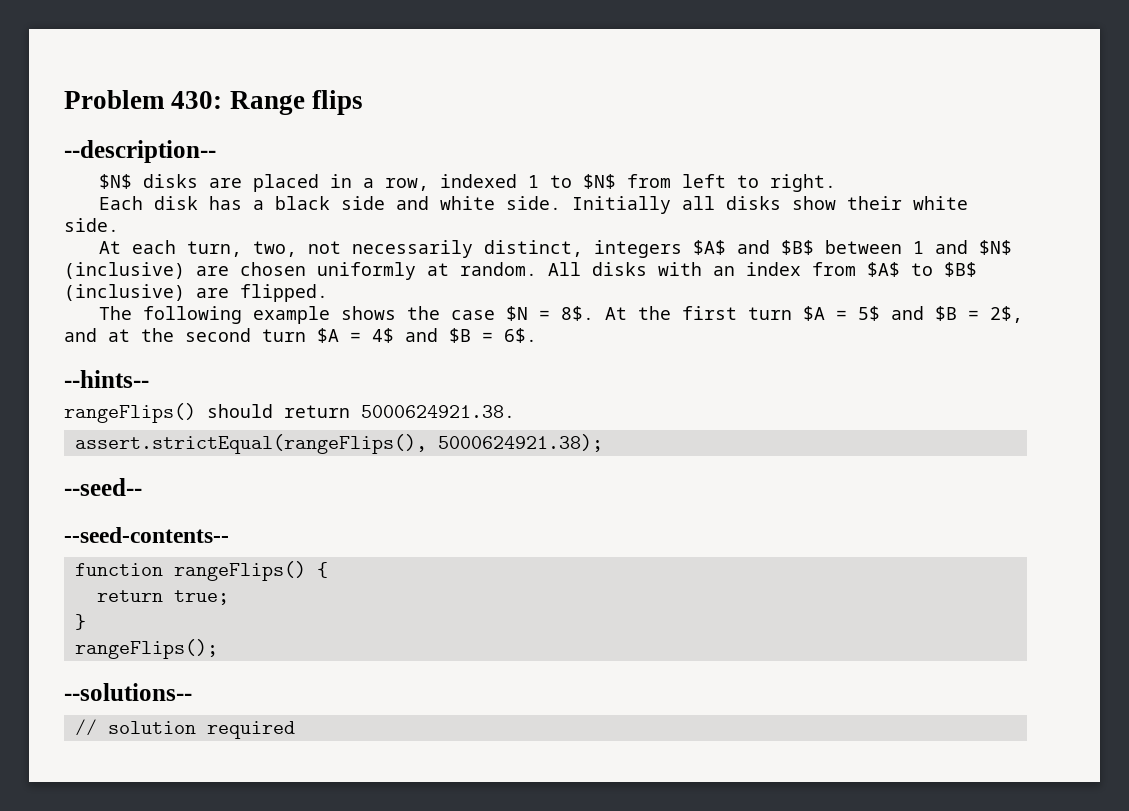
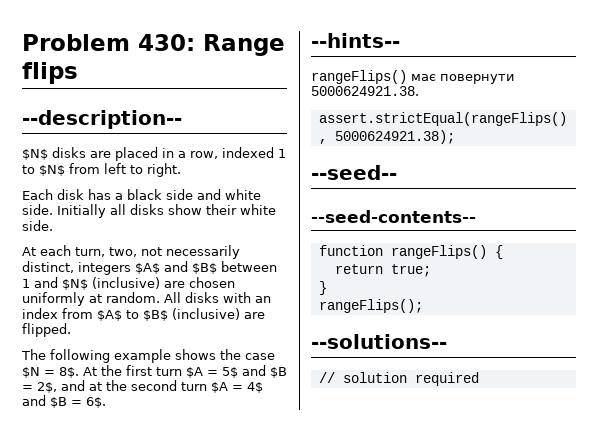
- rangeFlips() should return 5000624921.38.
+ rangeFlips() має повернути 5000624921.38.

